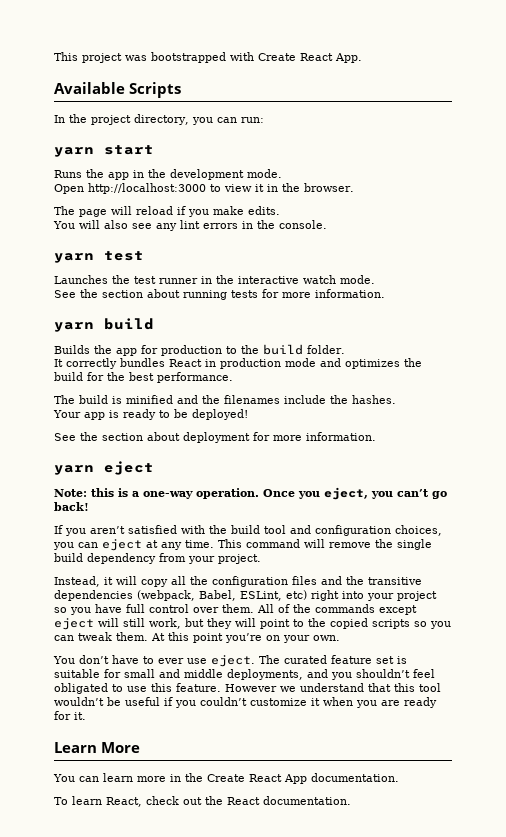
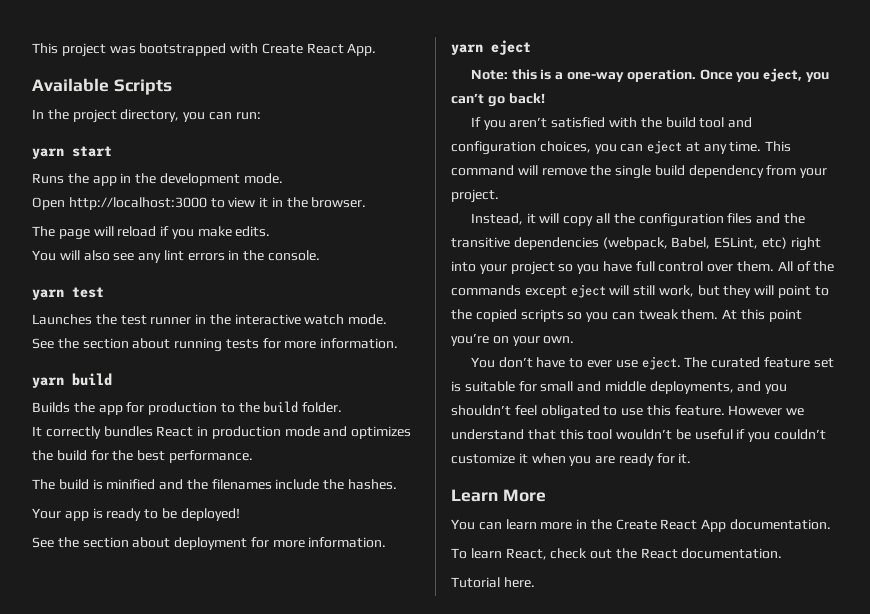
+ Tutorial here.

